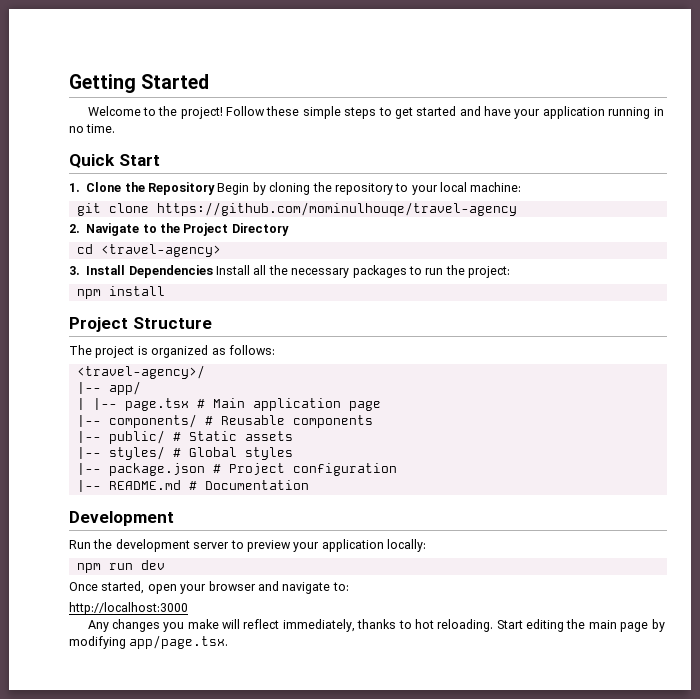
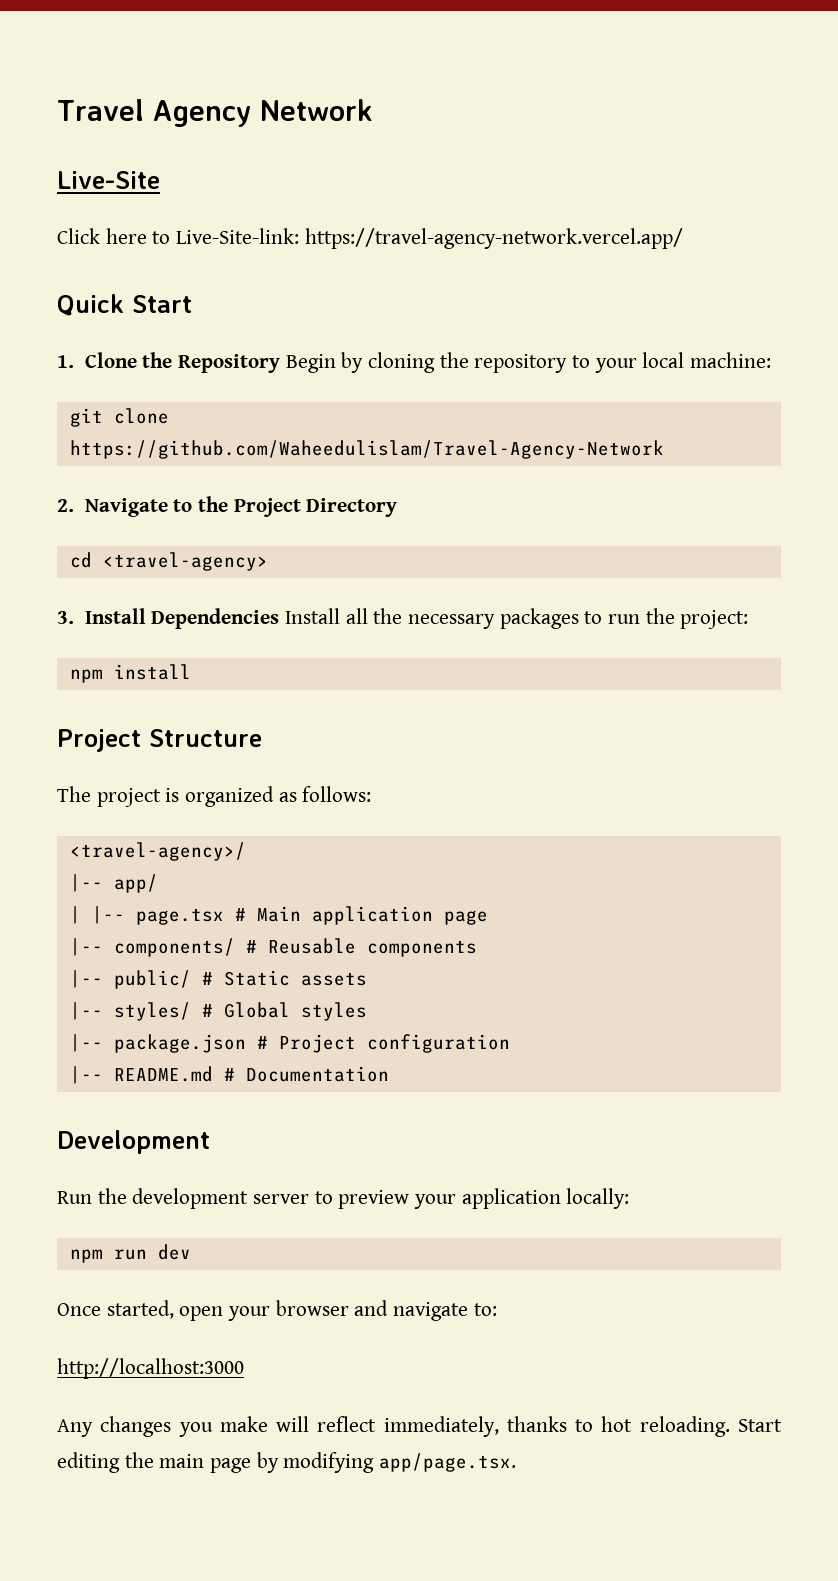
- Getting Started
- Welcome to the project! Follow these simple steps to get started and have your application running in no time.
+ Travel Agency Network
+ Live-Site
+ Click here to Live-Site-link: https://travel-agency-network.vercel.app/
- git clone https://github.com/mominulhouqe/travel-agency
+ git clone https://github.com/Waheedulislam/Travel-Agency-Network

